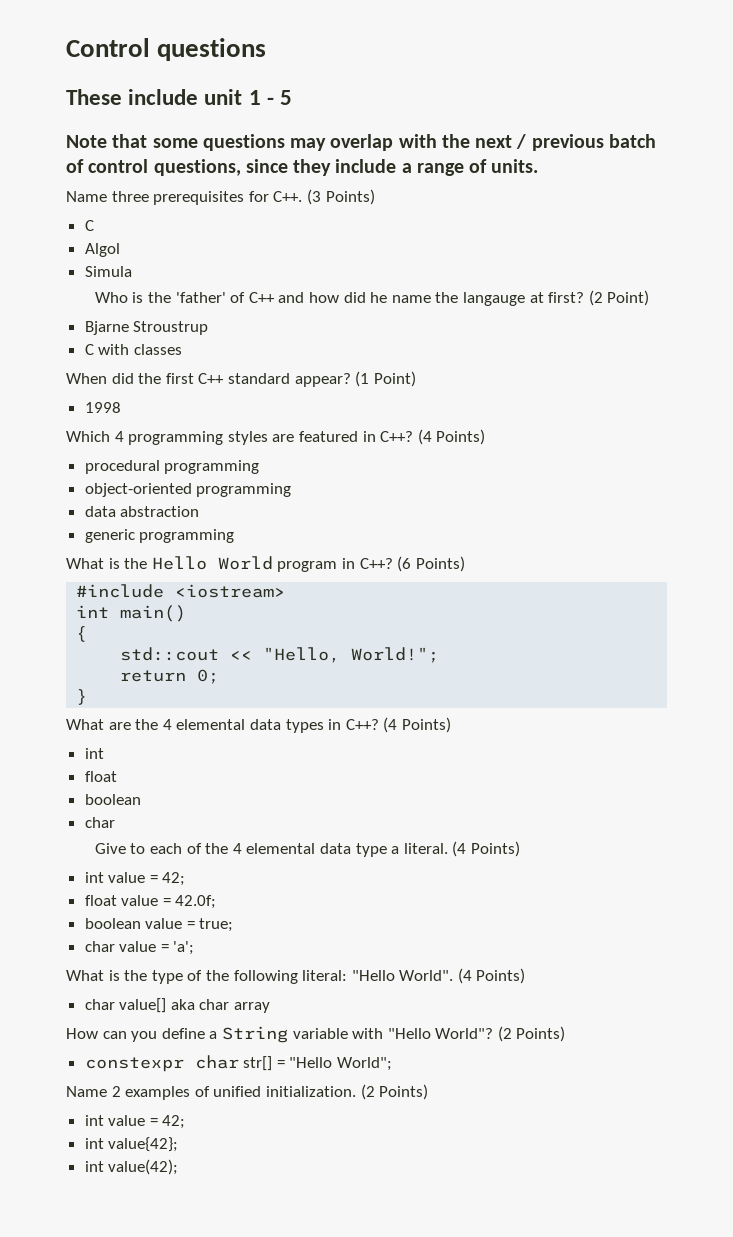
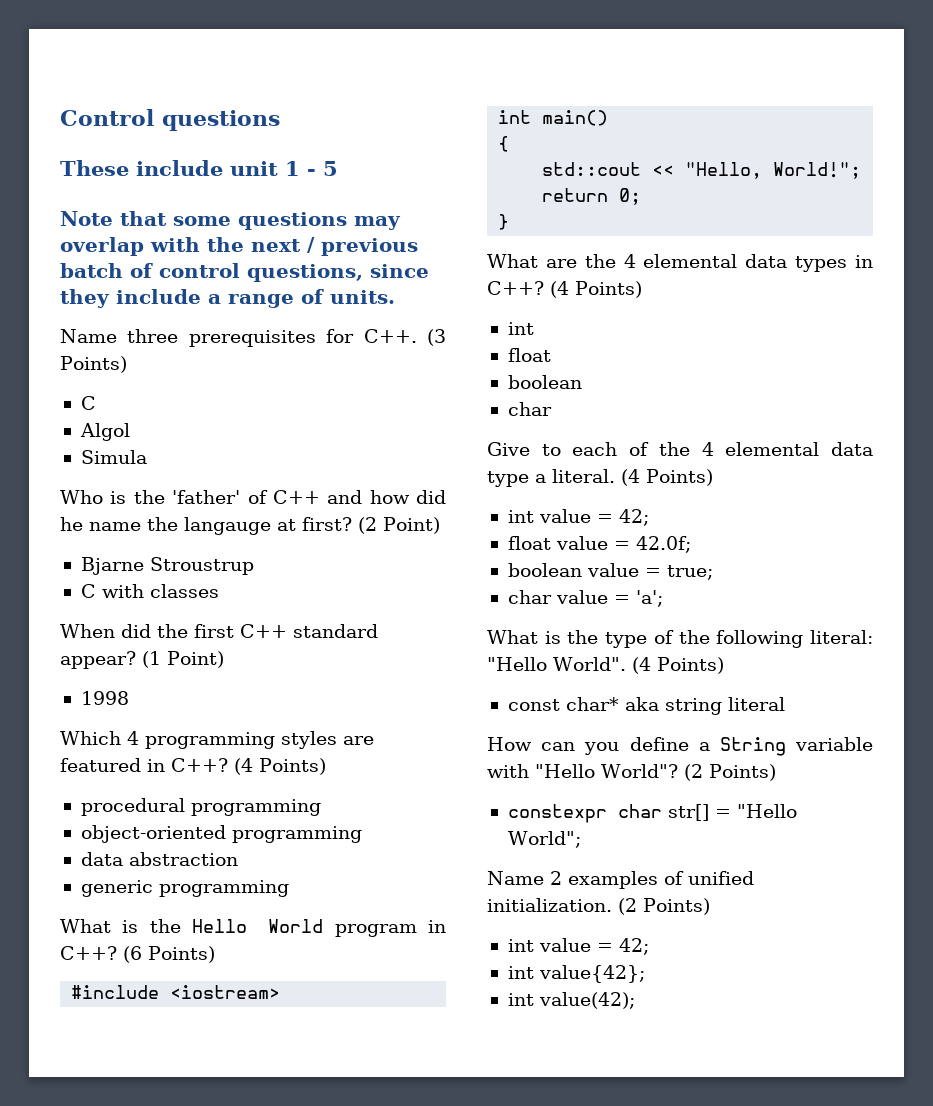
- char value[] aka char array
+ const char* aka string literal

